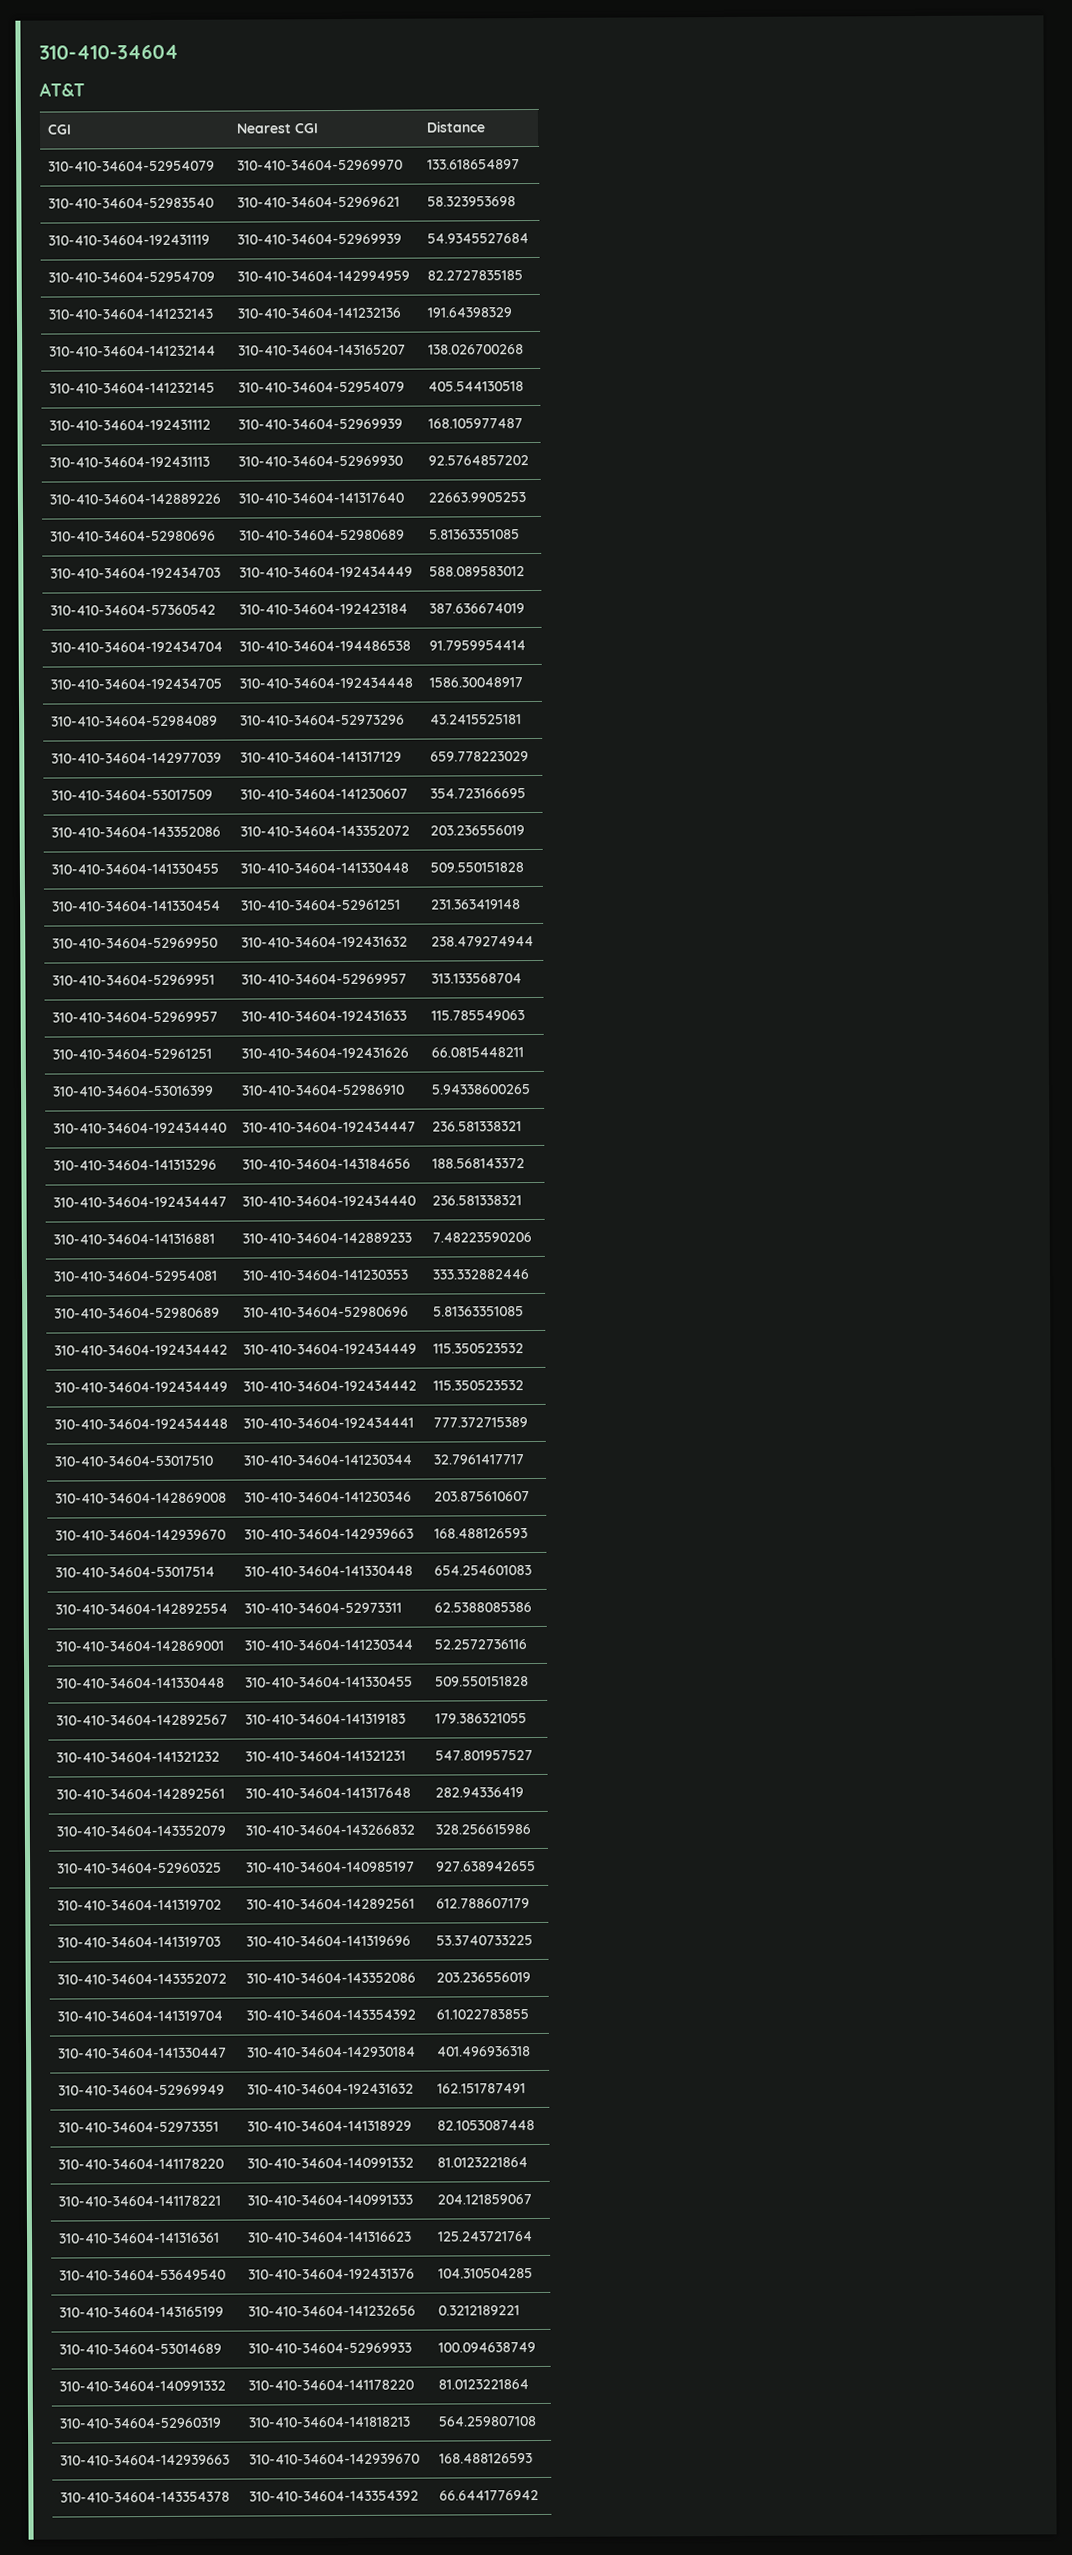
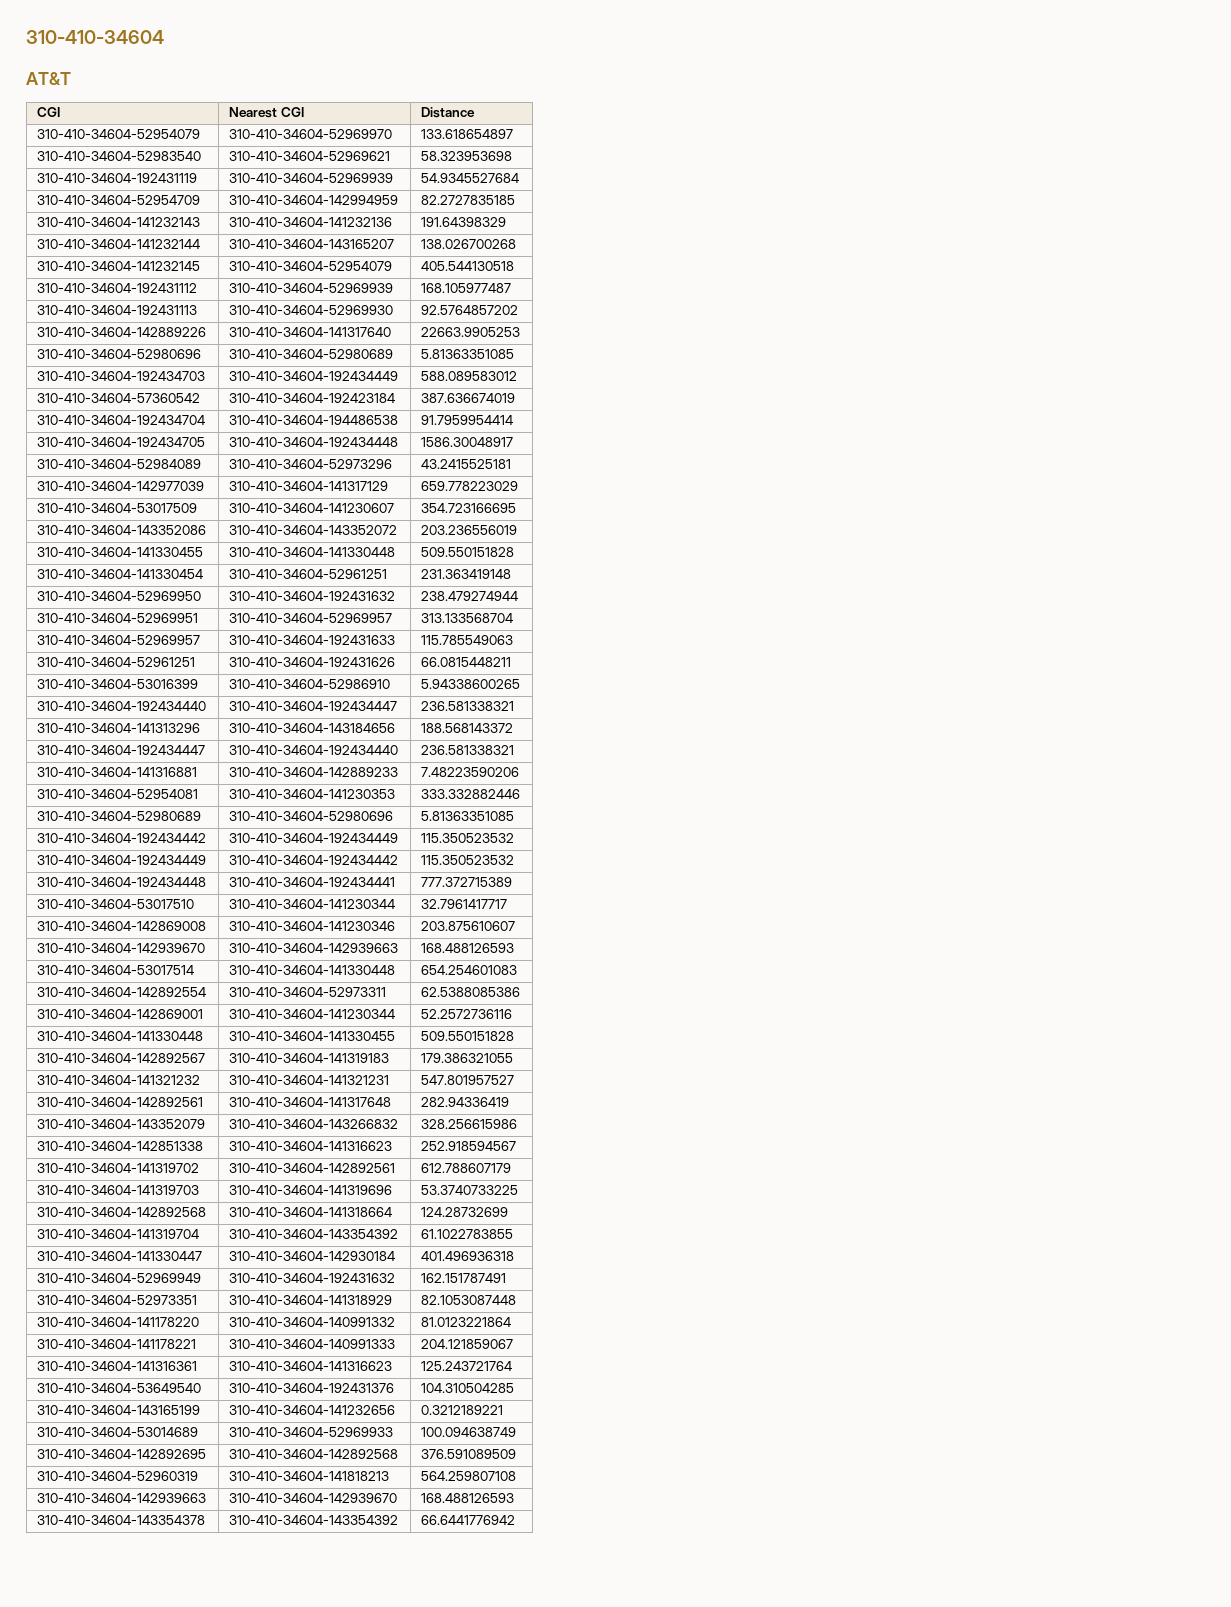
- 310-410-34604-52960325 | 310-410-34604-140985197 | 927.638942655
+ 310-410-34604-142851338 | 310-410-34604-141316623 | 252.918594567
- 310-410-34604-143352072 | 310-410-34604-143352086 | 203.236556019
+ 310-410-34604-142892568 | 310-410-34604-141318664 | 124.28732699
- 310-410-34604-140991332 | 310-410-34604-141178220 | 81.0123221864
+ 310-410-34604-142892695 | 310-410-34604-142892568 | 376.591089509

